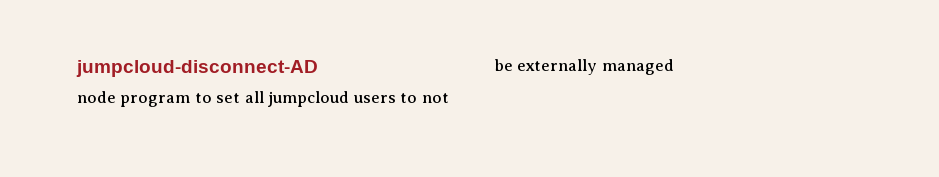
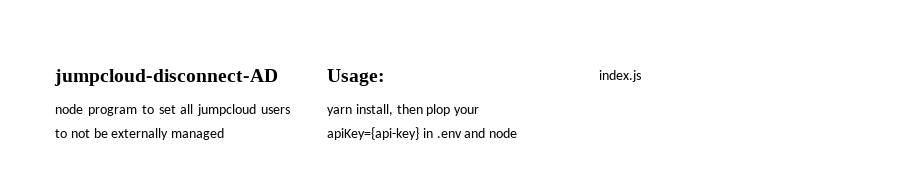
+ Usage:
+ yarn install, then plop your apiKey={api-key} in .env and node index.js

